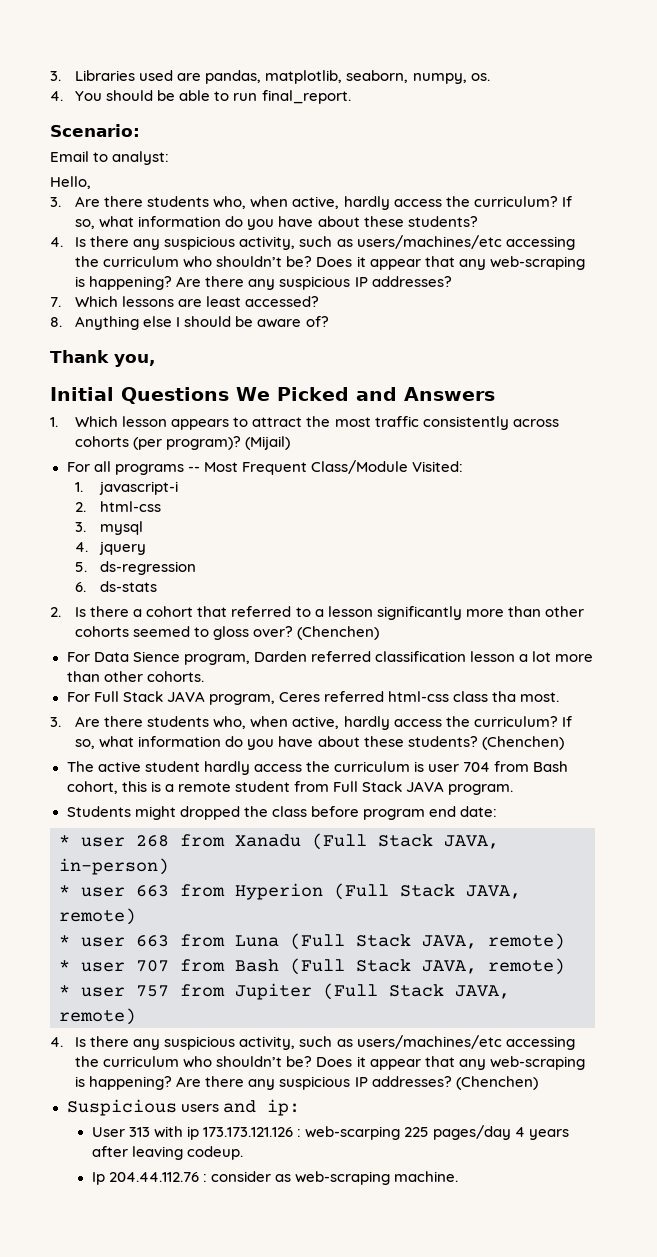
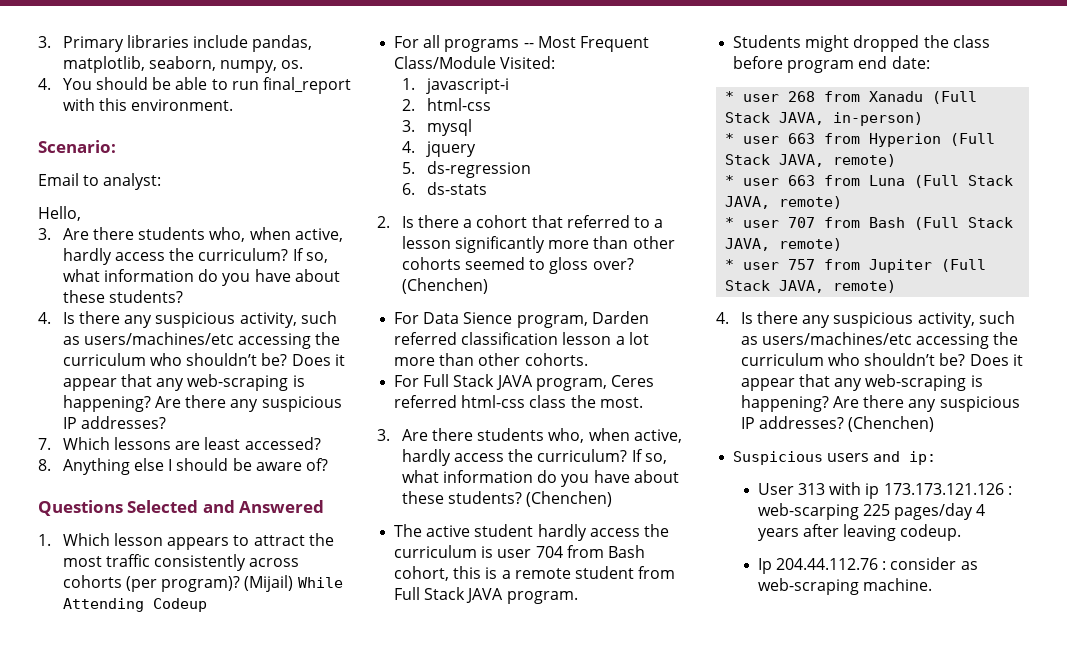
- 3. Libraries used are pandas, matplotlib, seaborn, numpy, os.
+ 3. Primary libraries include pandas, matplotlib, seaborn, numpy, os.
- 4. You should be able to run final_report.
+ 4. You should be able to run final_report with this environment.
- Thank you,
- Initial Questions We Picked and Answers
+ Questions Selected and Answered
- (Mijail)
+ (Mijail) While Attending Codeup
- For Full Stack JAVA program, Ceres referred html-css class tha most.
+ For Full Stack JAVA program, Ceres referred html-css class the most.

